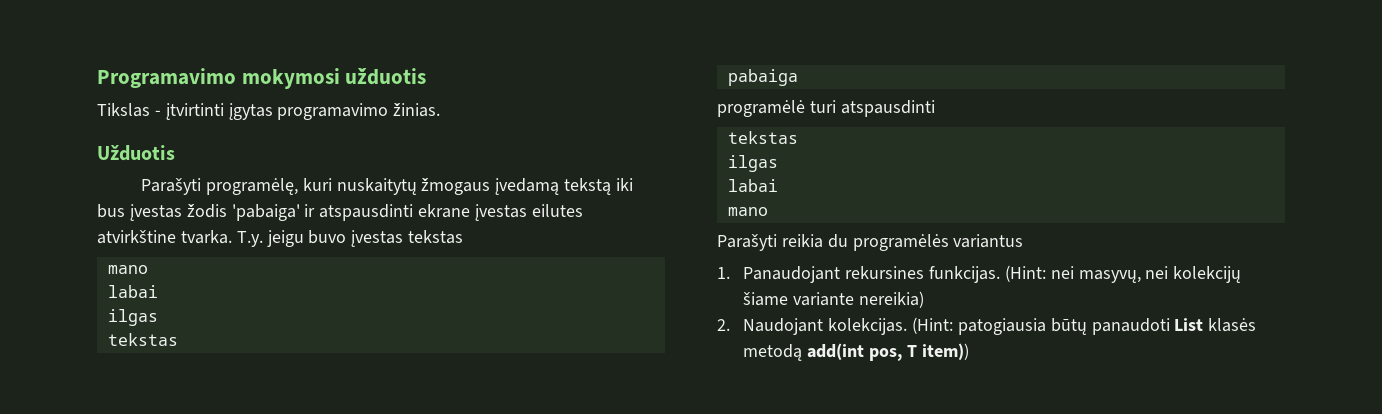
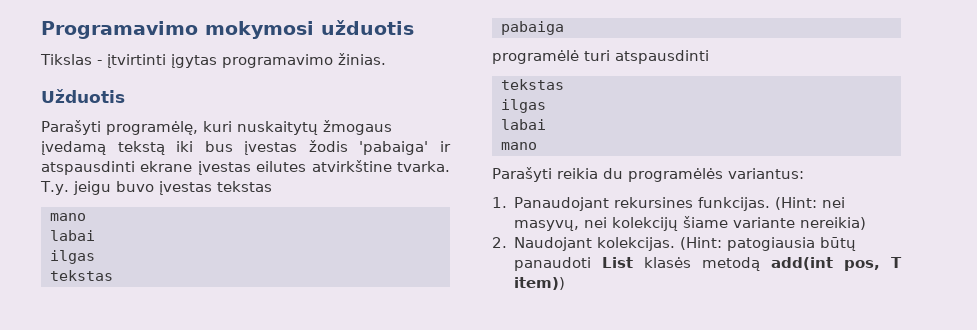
- Parašyti reikia du programėlės variantus
+ Parašyti reikia du programėlės variantus:

